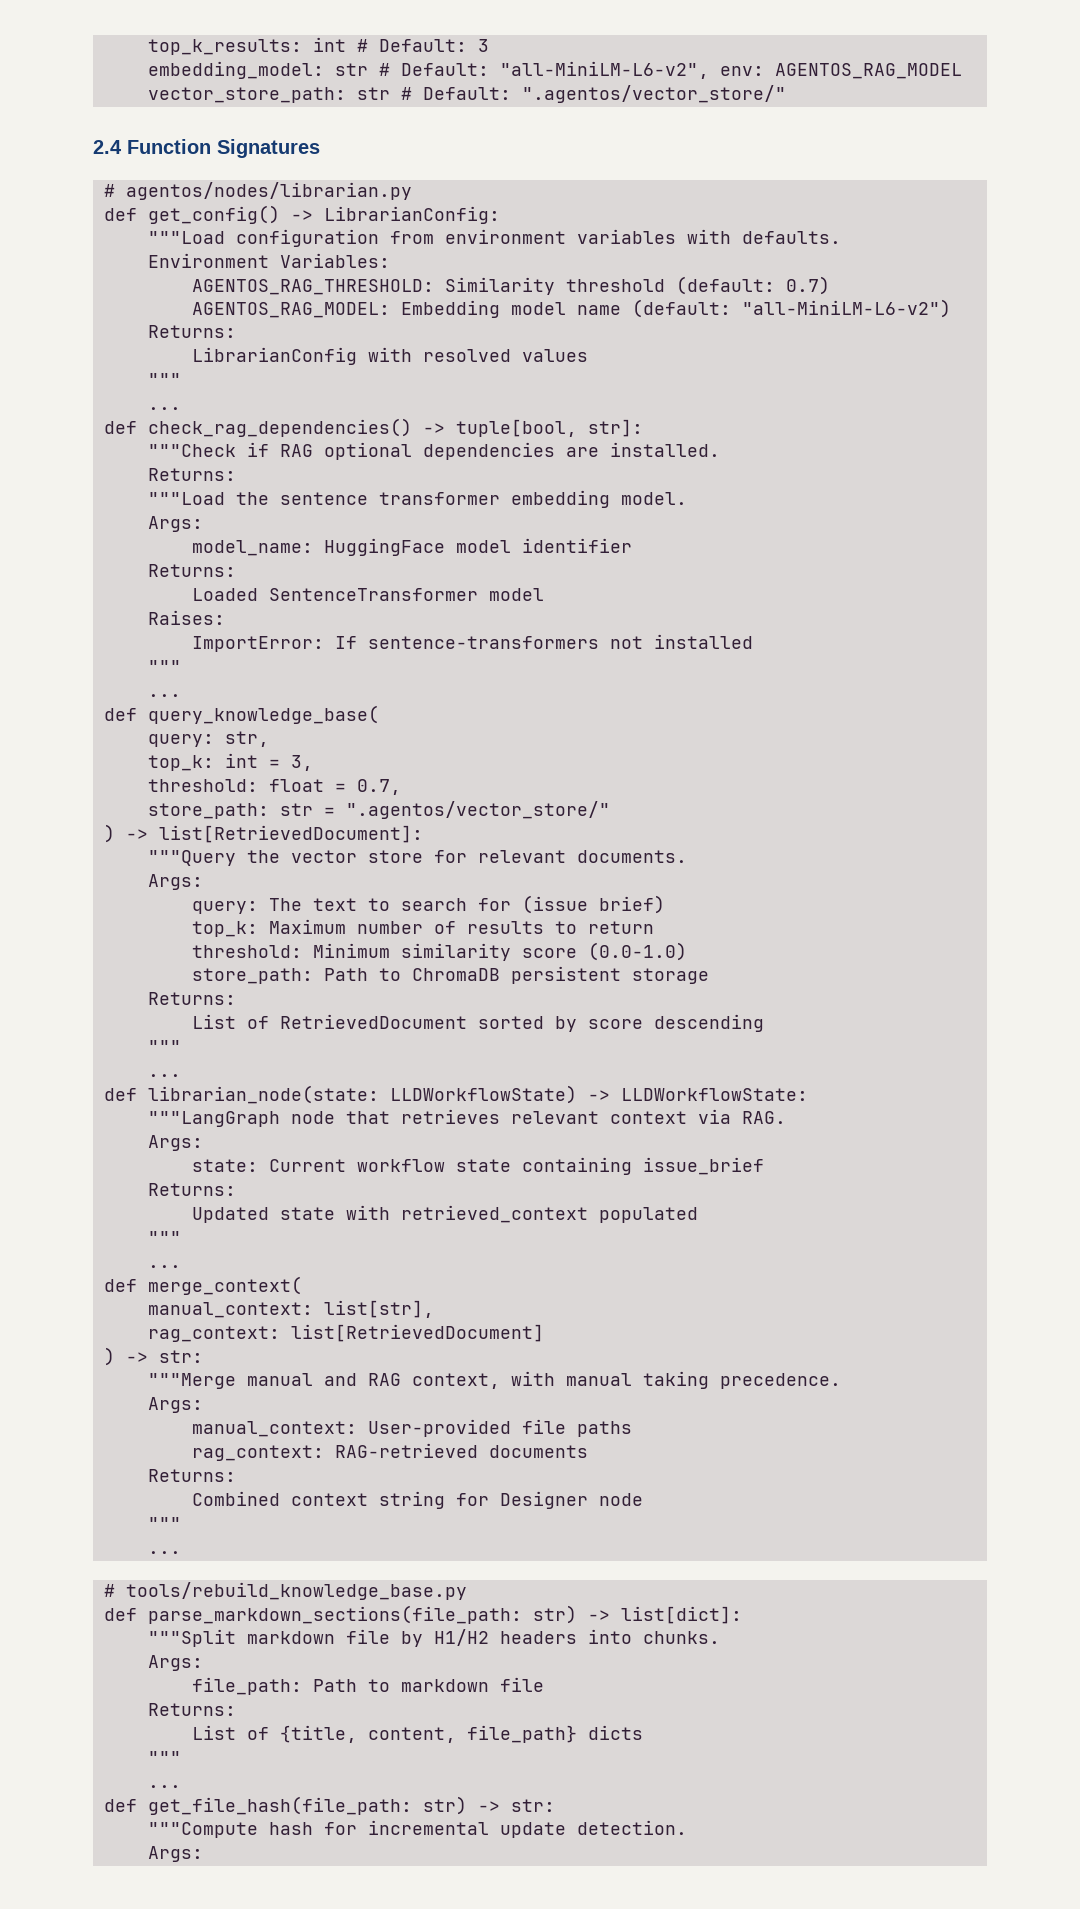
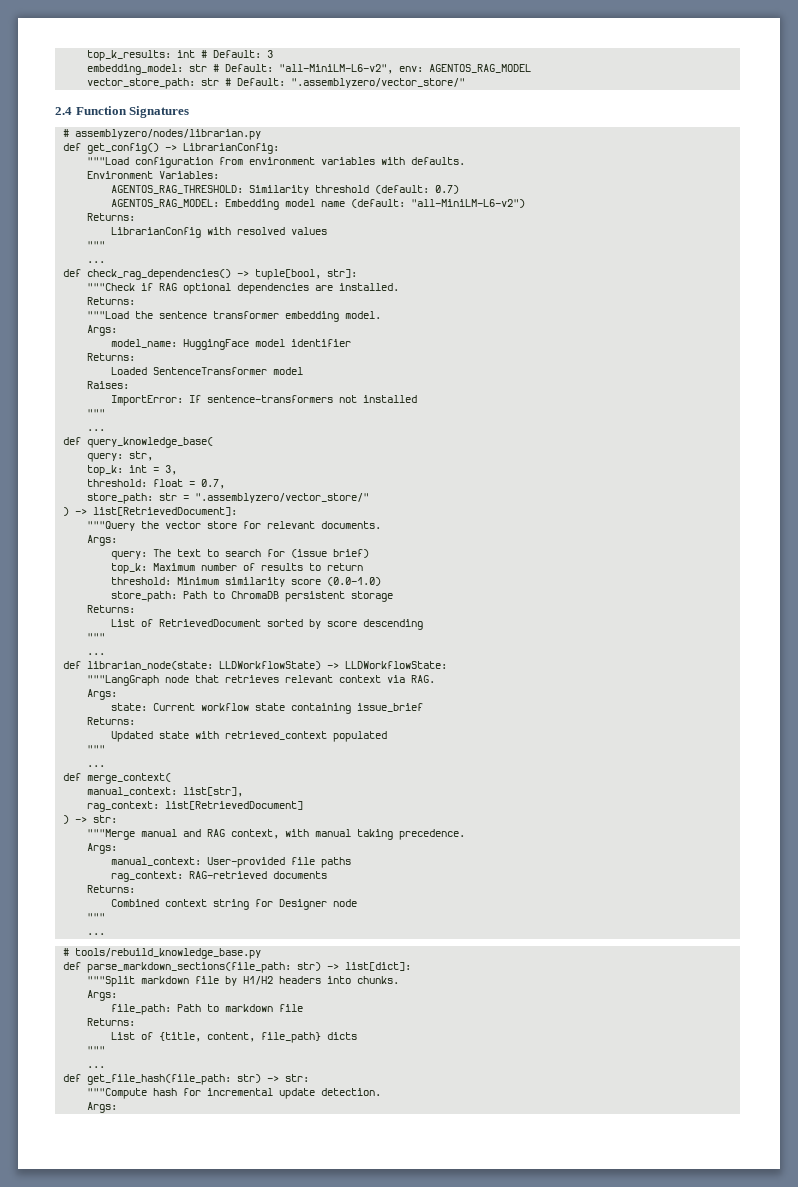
- vector_store_path: str # Default: ".agentos/vector_store/"
+ vector_store_path: str # Default: ".assemblyzero/vector_store/"
- # agentos/nodes/librarian.py
+ # assemblyzero/nodes/librarian.py
- store_path: str = ".agentos/vector_store/"
+ store_path: str = ".assemblyzero/vector_store/"

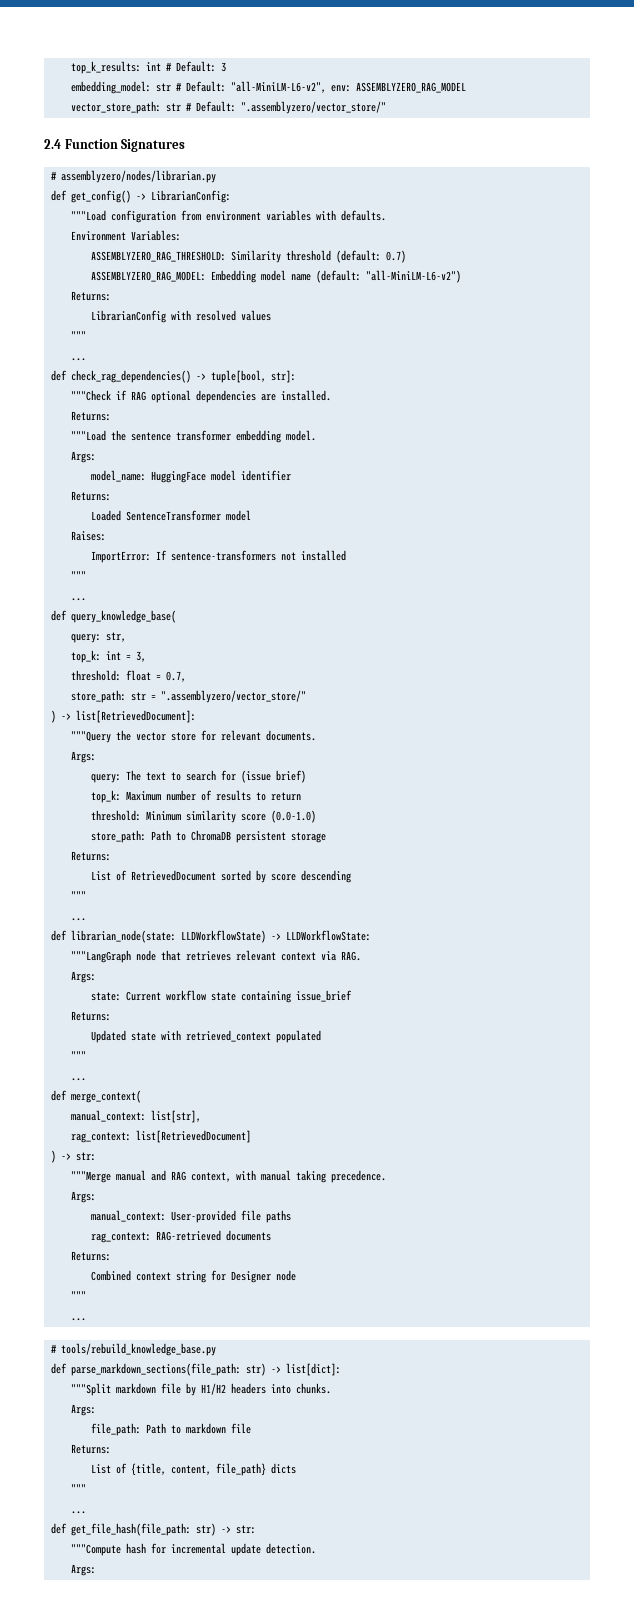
- embedding_model: str # Default: "all-MiniLM-L6-v2", env: AGENTOS_RAG_MODEL
+ embedding_model: str # Default: "all-MiniLM-L6-v2", env: ASSEMBLYZERO_RAG_MODEL
- AGENTOS_RAG_THRESHOLD: Similarity threshold (default: 0.7)
+ ASSEMBLYZERO_RAG_THRESHOLD: Similarity threshold (default: 0.7)
- AGENTOS_RAG_MODEL: Embedding model name (default: "all-MiniLM-L6-v2")
+ ASSEMBLYZERO_RAG_MODEL: Embedding model name (default: "all-MiniLM-L6-v2")

